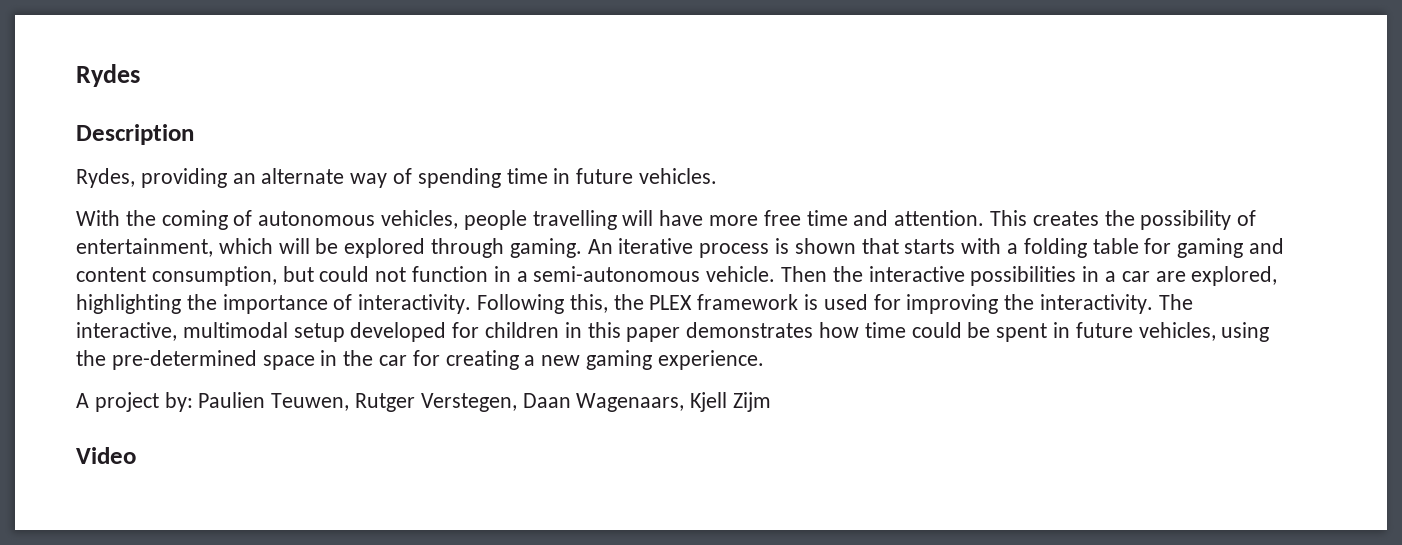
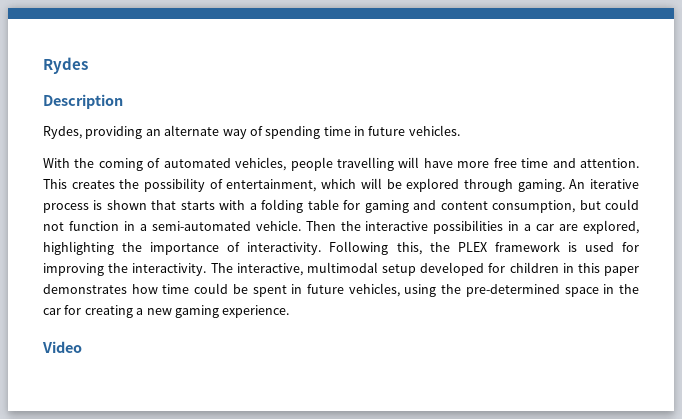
- With the coming of autonomous vehicles, people travelling will have more free time and attention.
+ With the coming of automated vehicles, people travelling will have more free time and attention.
- An iterative process is shown that starts with a folding table for gaming and content consumption, but could not function in a semi-autonomous vehicle.
+ An iterative process is shown that starts with a folding table for gaming and content consumption, but could not function in a semi-automated vehicle.
- A project by: Paulien Teuwen, Rutger Verstegen, Daan Wagenaars, Kjell Zijm

